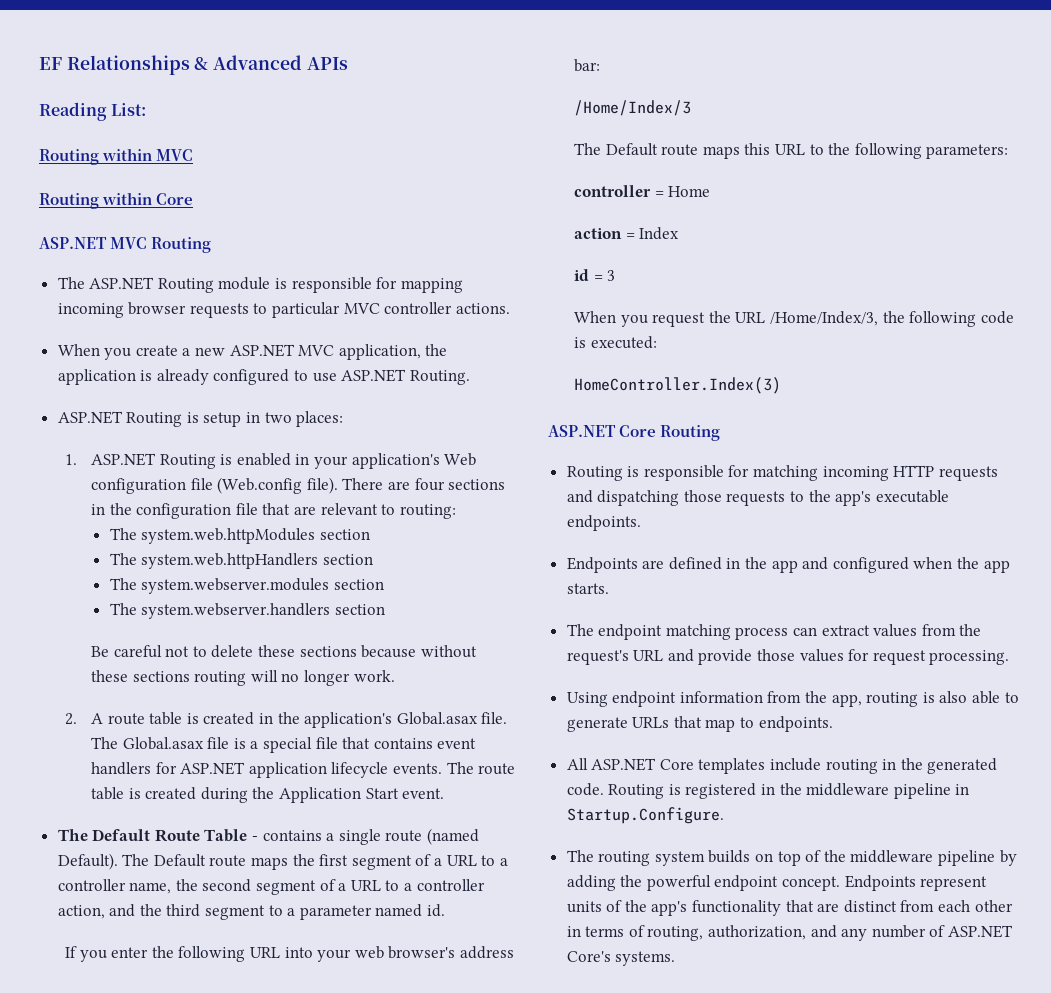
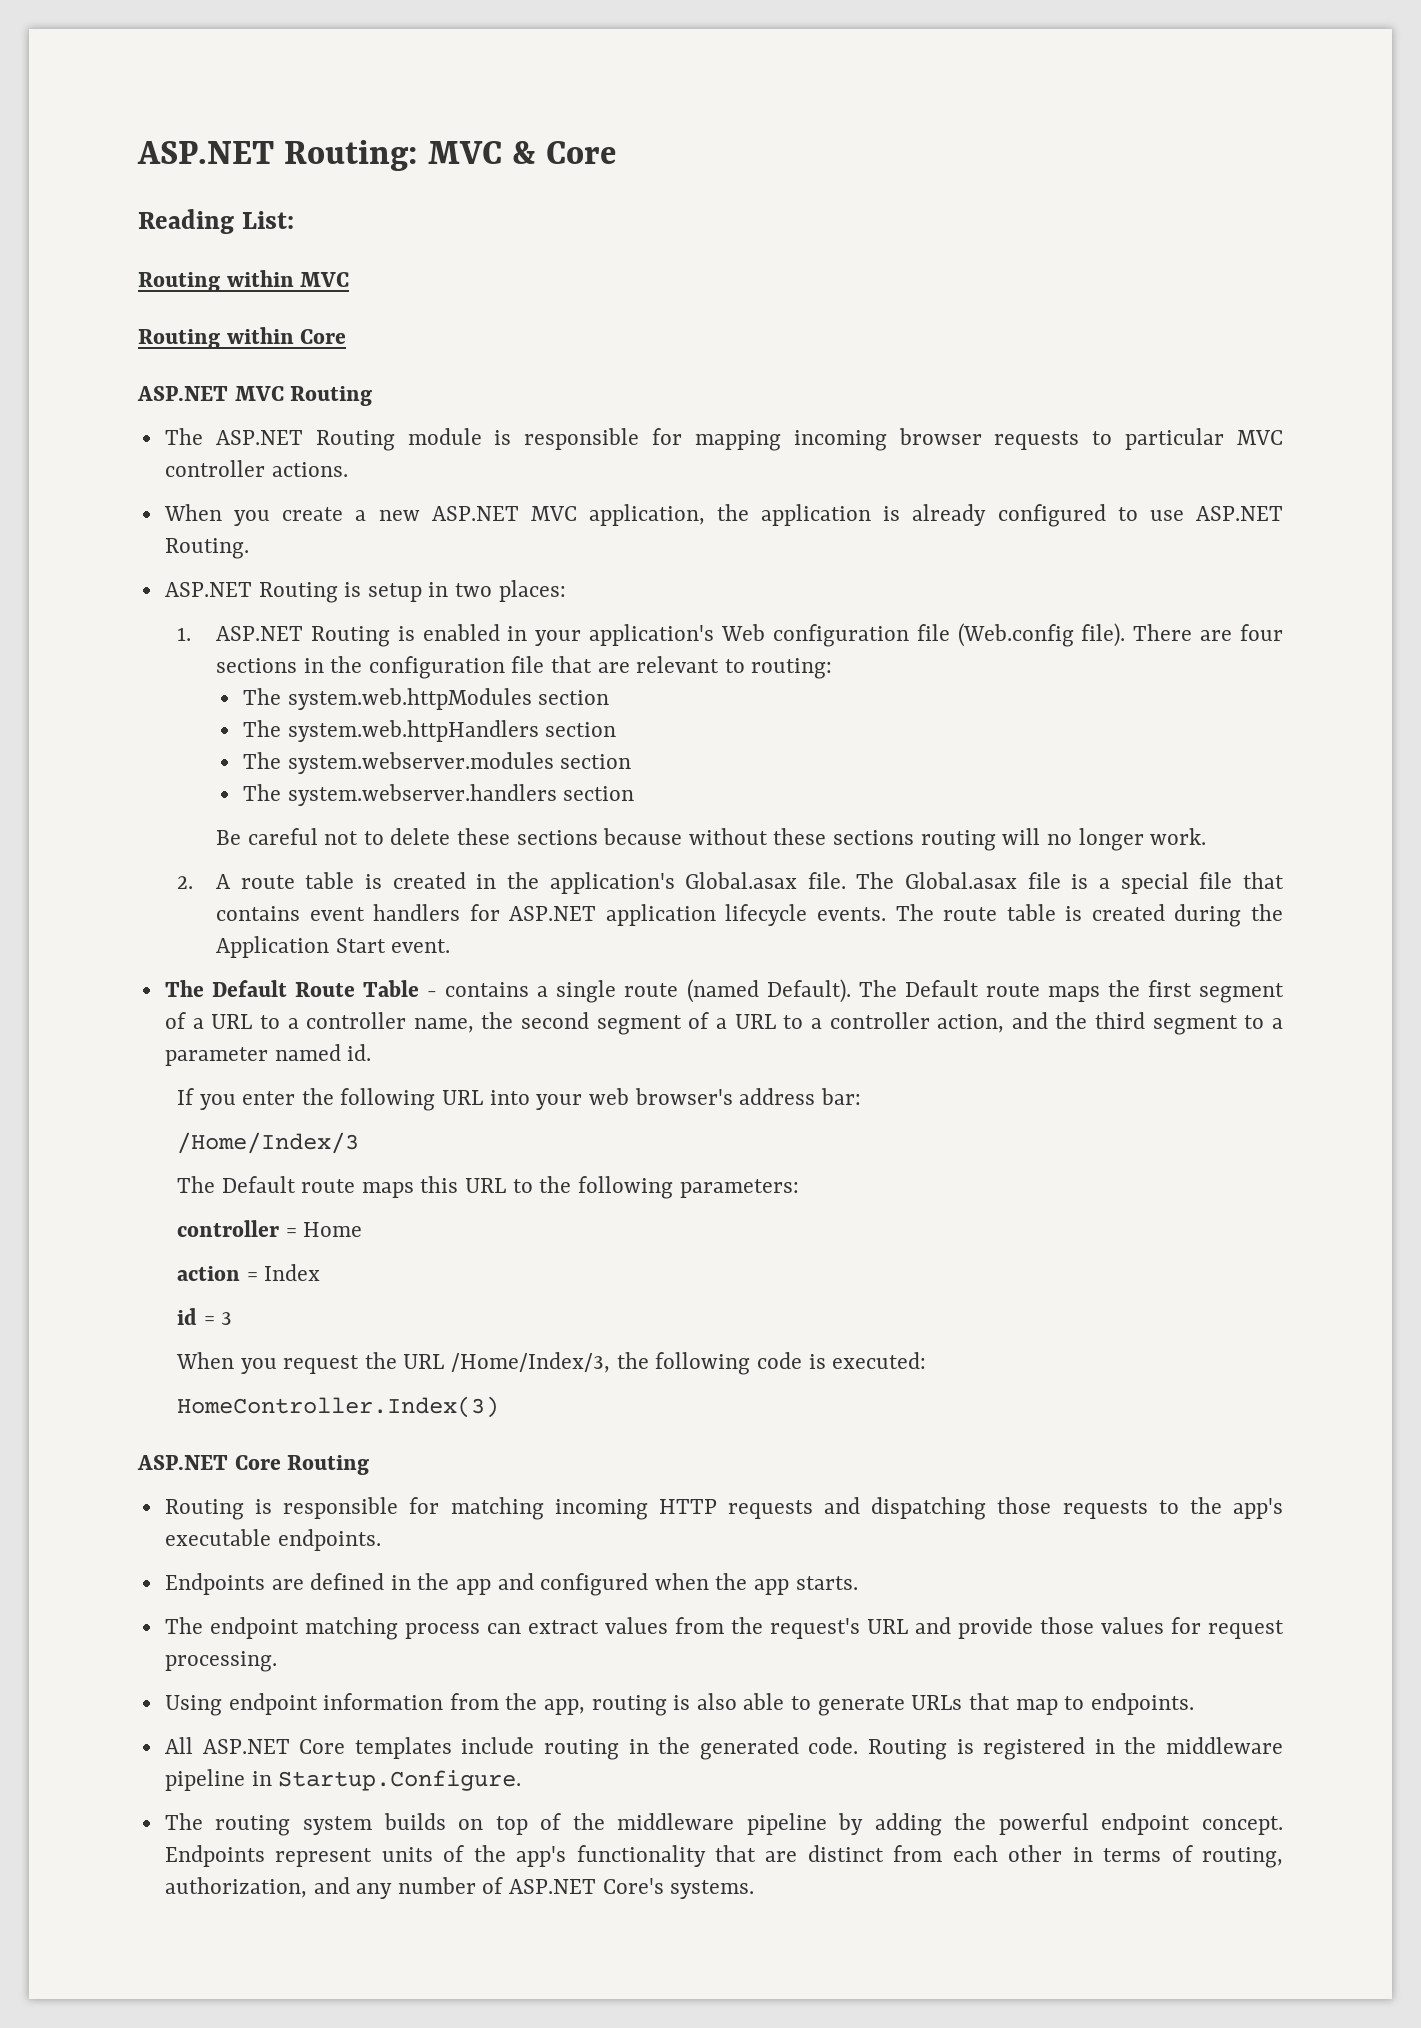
- EF Relationships & Advanced APIs
+ ASP.NET Routing: MVC & Core

